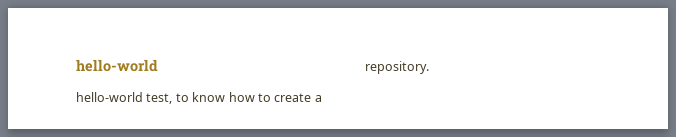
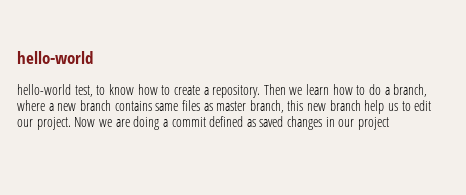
+ Then we learn how to do a branch, where a new branch contains same files as master branch, this new branch help us to edit our project. Now we are doing a commit defined as saved changes in our project

